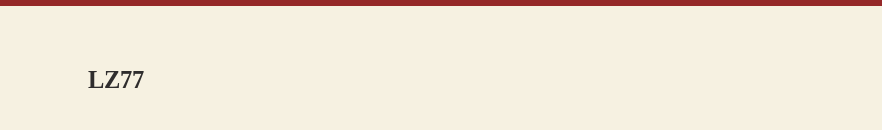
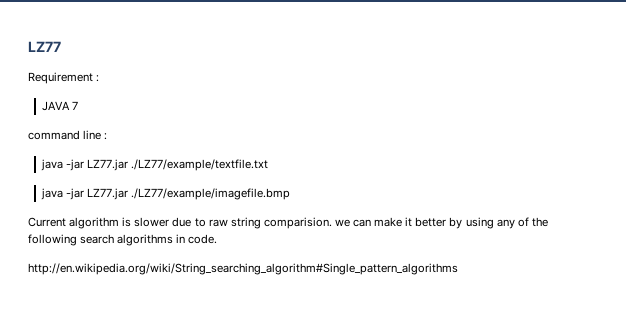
+ Requirement :
+ JAVA 7
+ command line :
+ java -jar LZ77.jar ./LZ77/example/textfile.txt
+ java -jar LZ77.jar ./LZ77/example/imagefile.bmp
+ Current algorithm is slower due to raw string comparision. we can make it better by using any of the following search algorithms in code.
+ http://en.wikipedia.org/wiki/String_searching_algorithm#Single_pattern_algorithms

